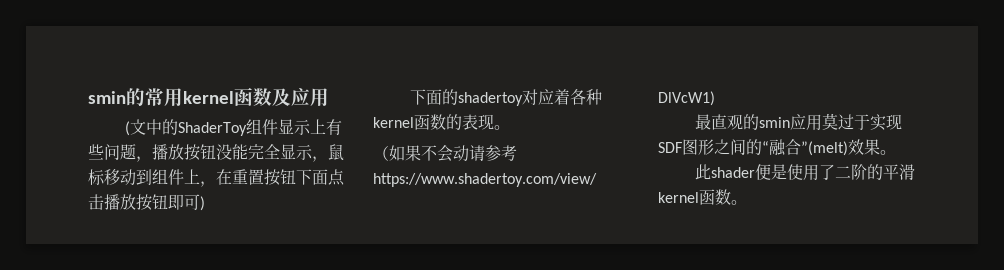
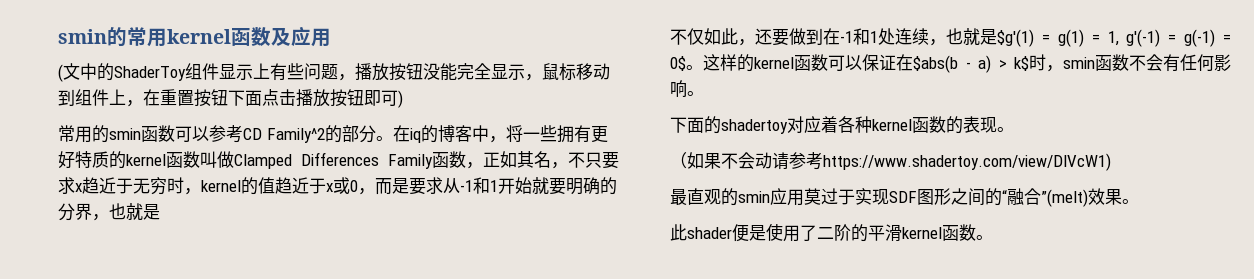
+ 常用的smin函数可以参考CD Family^2的部分。在iq的博客中，将一些拥有更好特质的kernel函数叫做Clamped Differences Family函数，正如其名，不只要求x趋近于无穷时，kernel的值趋近于x或0，而是要求从-1和1开始就要明确的分界，也就是
+ 不仅如此，还要做到在-1和1处连续，也就是$g'(1) = g(1) = 1, g'(-1) = g(-1) = 0$。这样的kernel函数可以保证在$abs(b - a) > k$时，smin函数不会有任何影响。

